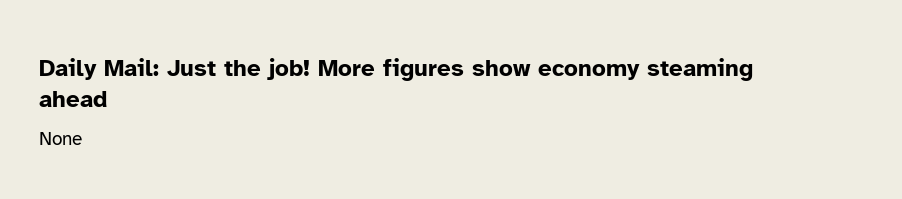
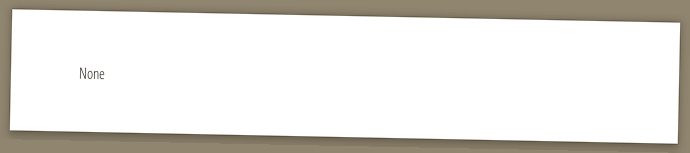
- Daily Mail: Just the job! More figures show economy steaming ahead

